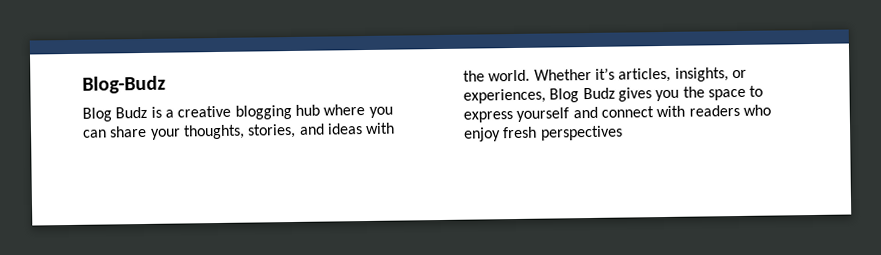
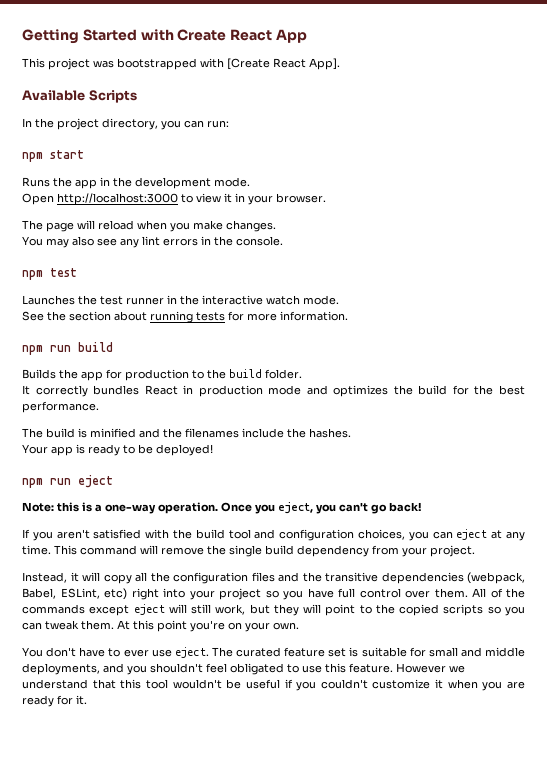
- Blog-Budz
- Blog Budz is a creative blogging hub where you can share your thoughts, stories, and ideas with the world. Whether it’s articles, insights, or experiences, Blog Budz gives you the space to express yourself and connect with readers who enjoy fresh perspectives
+ Getting Started with Create React App
+ This project was bootstrapped with [Create React App].
+ Available Scripts
+ In the project directory, you can run:
+ npm start
+ Runs the app in the development mode.
+ Open http://localhost:3000 to view it in your browser.
+ The page will reload when you make changes.
+ You may also see any lint errors in the console.
+ npm test
+ Launches the test runner in the interactive watch mode.
+ See the section about running tests for more information.
+ npm run build
+ Builds the app for production to the build folder.
+ It correctly bundles React in production mode and optimizes the build for the best performance.
+ The build is minified and the filenames include the hashes.
+ Your app is ready to be deployed!
+ npm run eject
+ Note: this is a one-way operation. Once you eject, you can't go back!
+ If you aren't satisfied with the build tool and configuration choices, you can eject at any time. This command will remove the single build dependency from your project.
+ Instead, it will copy all the configuration files and the transitive dependencies (webpack, Babel, ESLint, etc) right into your project so you have full control over them. All of the commands except eject will still work, but they will point to the copied scripts so you can tweak them. At this point you're on your own.
+ You don't have to ever use eject. The curated feature set is suitable for small and middle deployments, and you shouldn't feel obligated to use this feature. However we understand that this tool wouldn't be useful if you couldn't customize it when you are ready for it.

